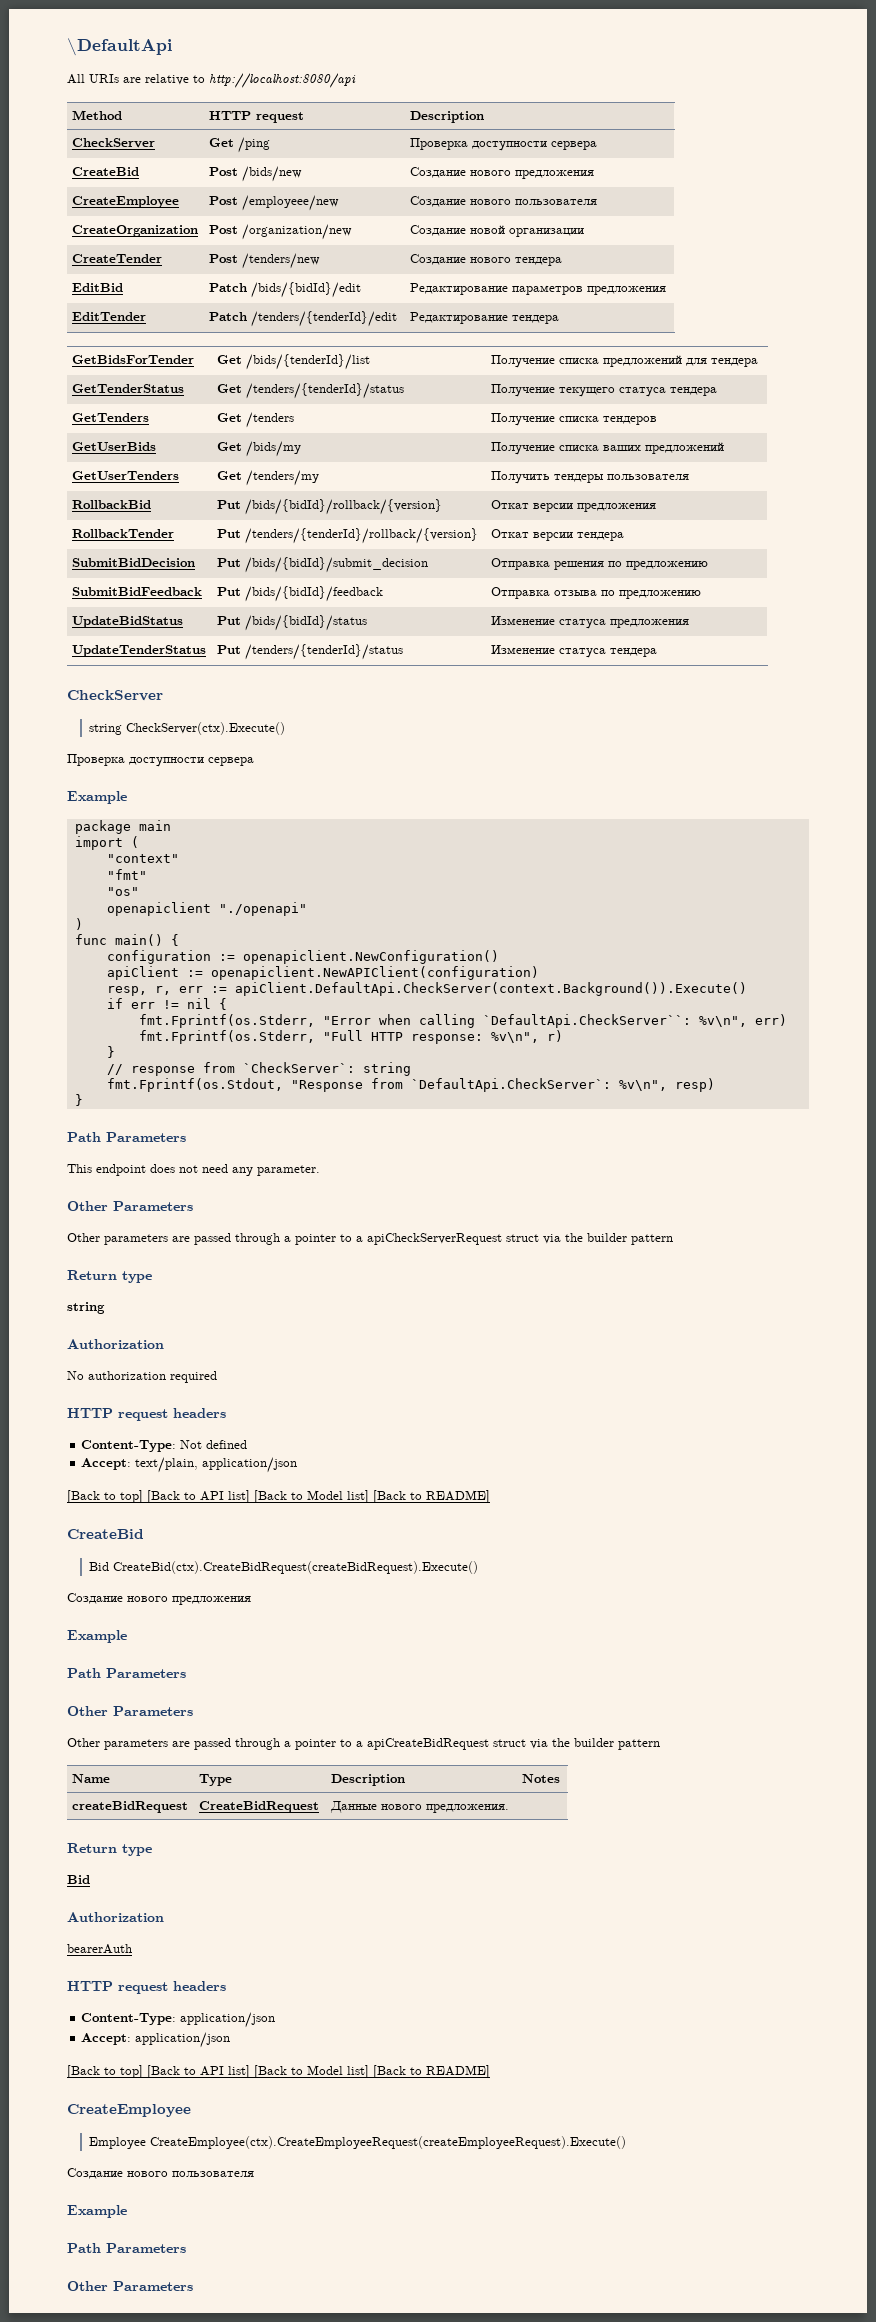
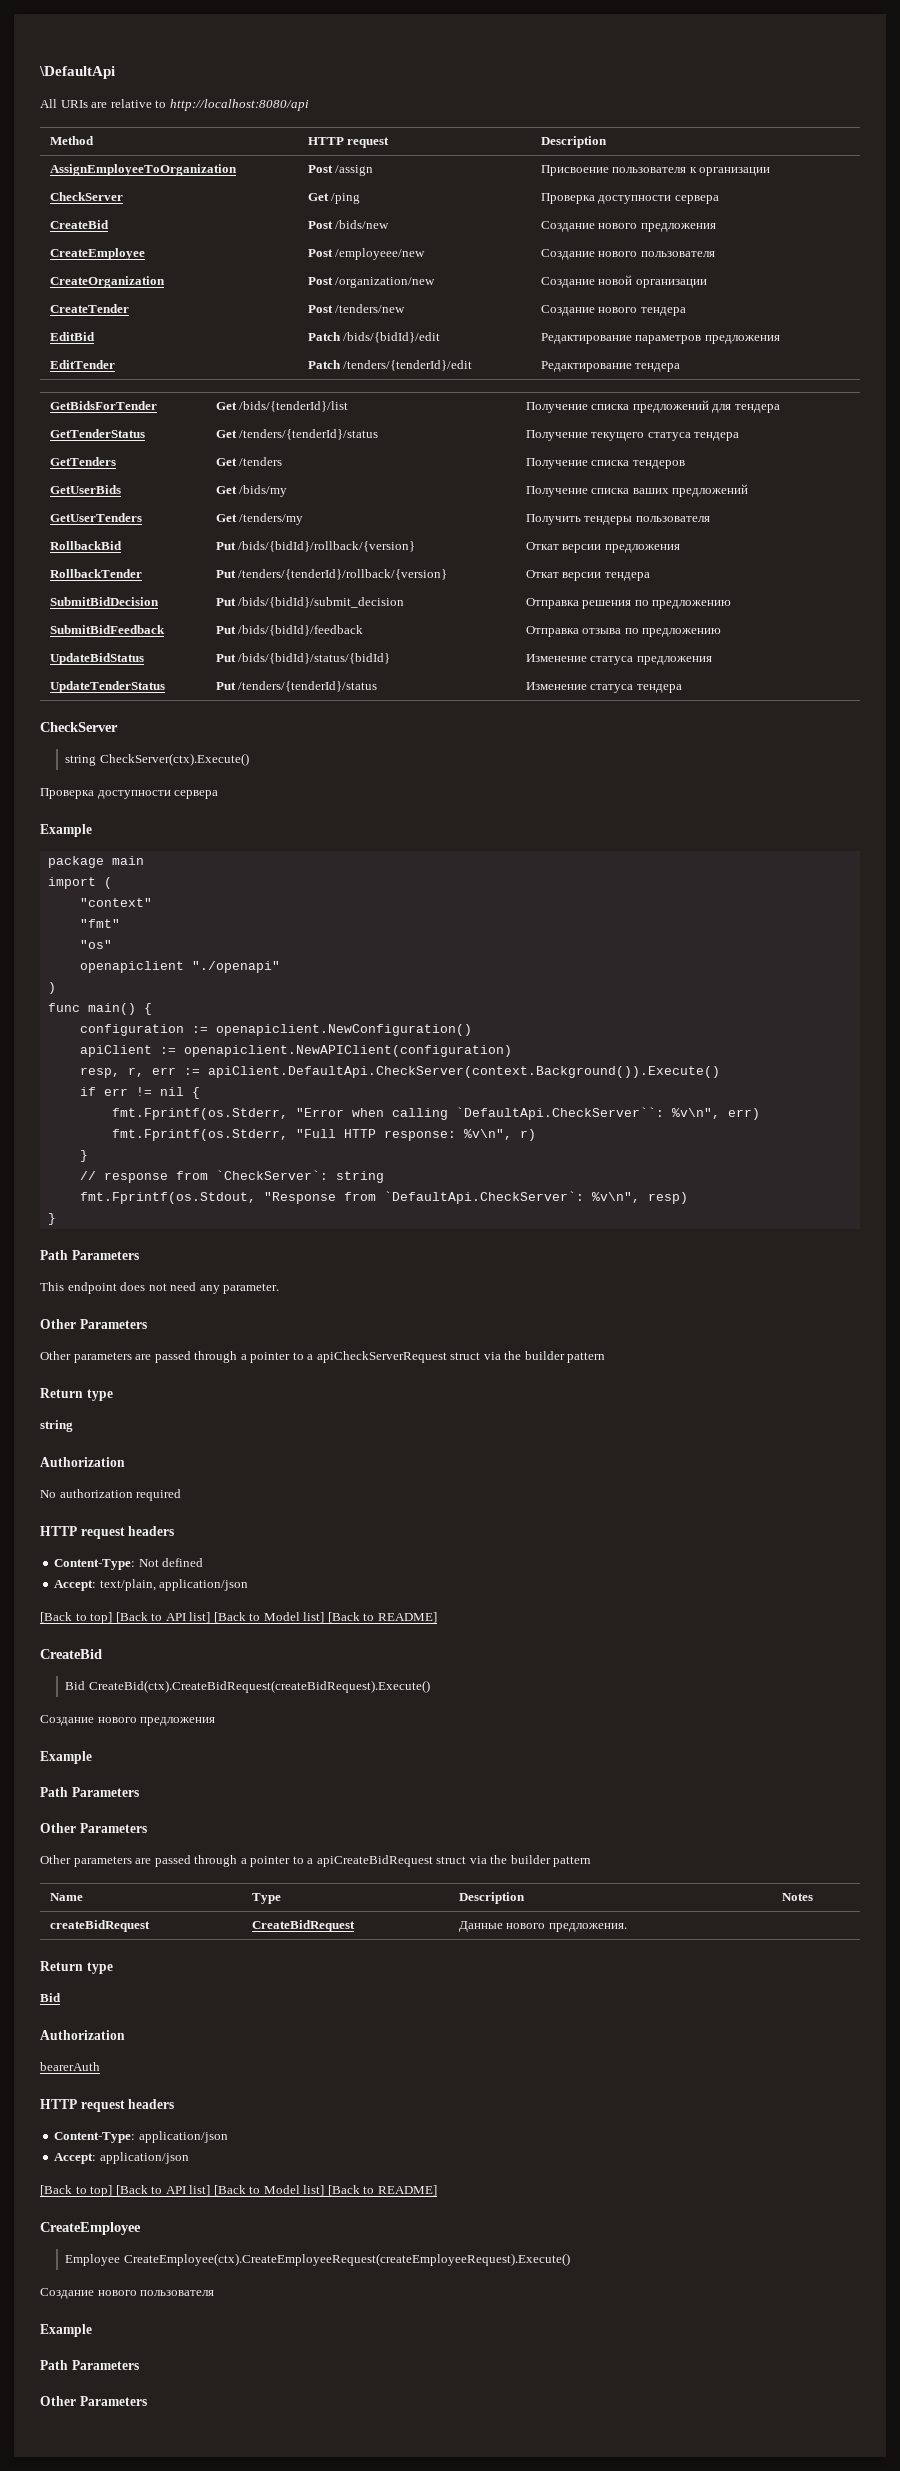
+ AssignEmployeeToOrganization | Post /assign | Присвоение пользователя к организации
- UpdateBidStatus | Put /bids/{bidId}/status | Изменение статуса предложения
+ UpdateBidStatus | Put /bids/{bidId}/status/{bidId} | Изменение статуса предложения

